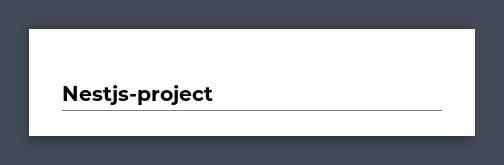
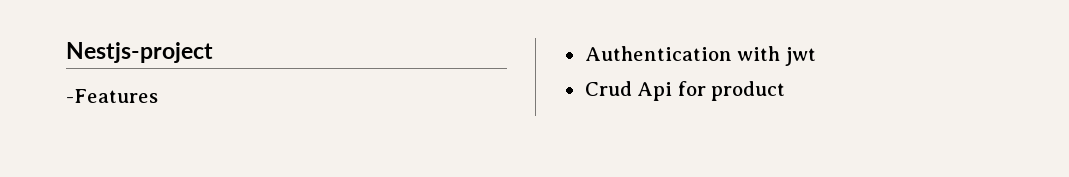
+ -Features
+ Authentication with jwt
+ Crud Api for product

